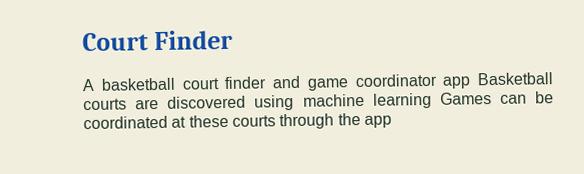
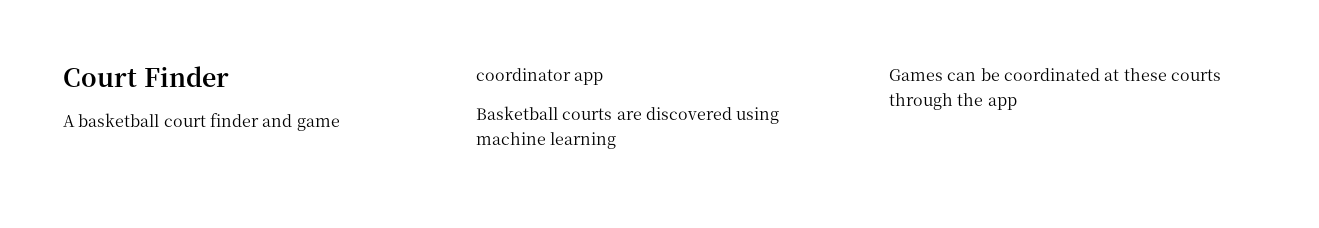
- A basketball court finder and game coordinator app Basketball courts are discovered using machine learning Games can be coordinated at these courts through the app
+ A basketball court finder and game coordinator app
+ Basketball courts are discovered using machine learning
+ Games can be coordinated at these courts through the app

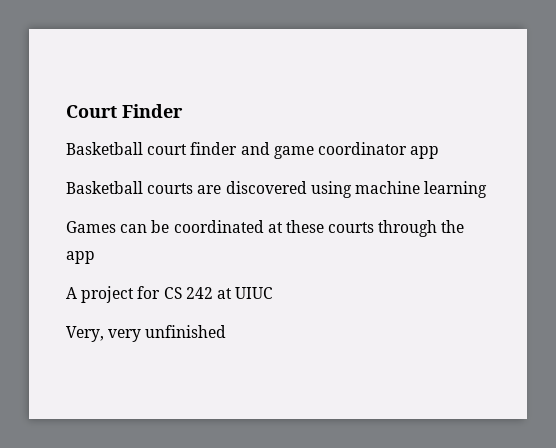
- A basketball court finder and game coordinator app
+ Basketball court finder and game coordinator app
+ A project for CS 242 at UIUC
+ Very, very unfinished

